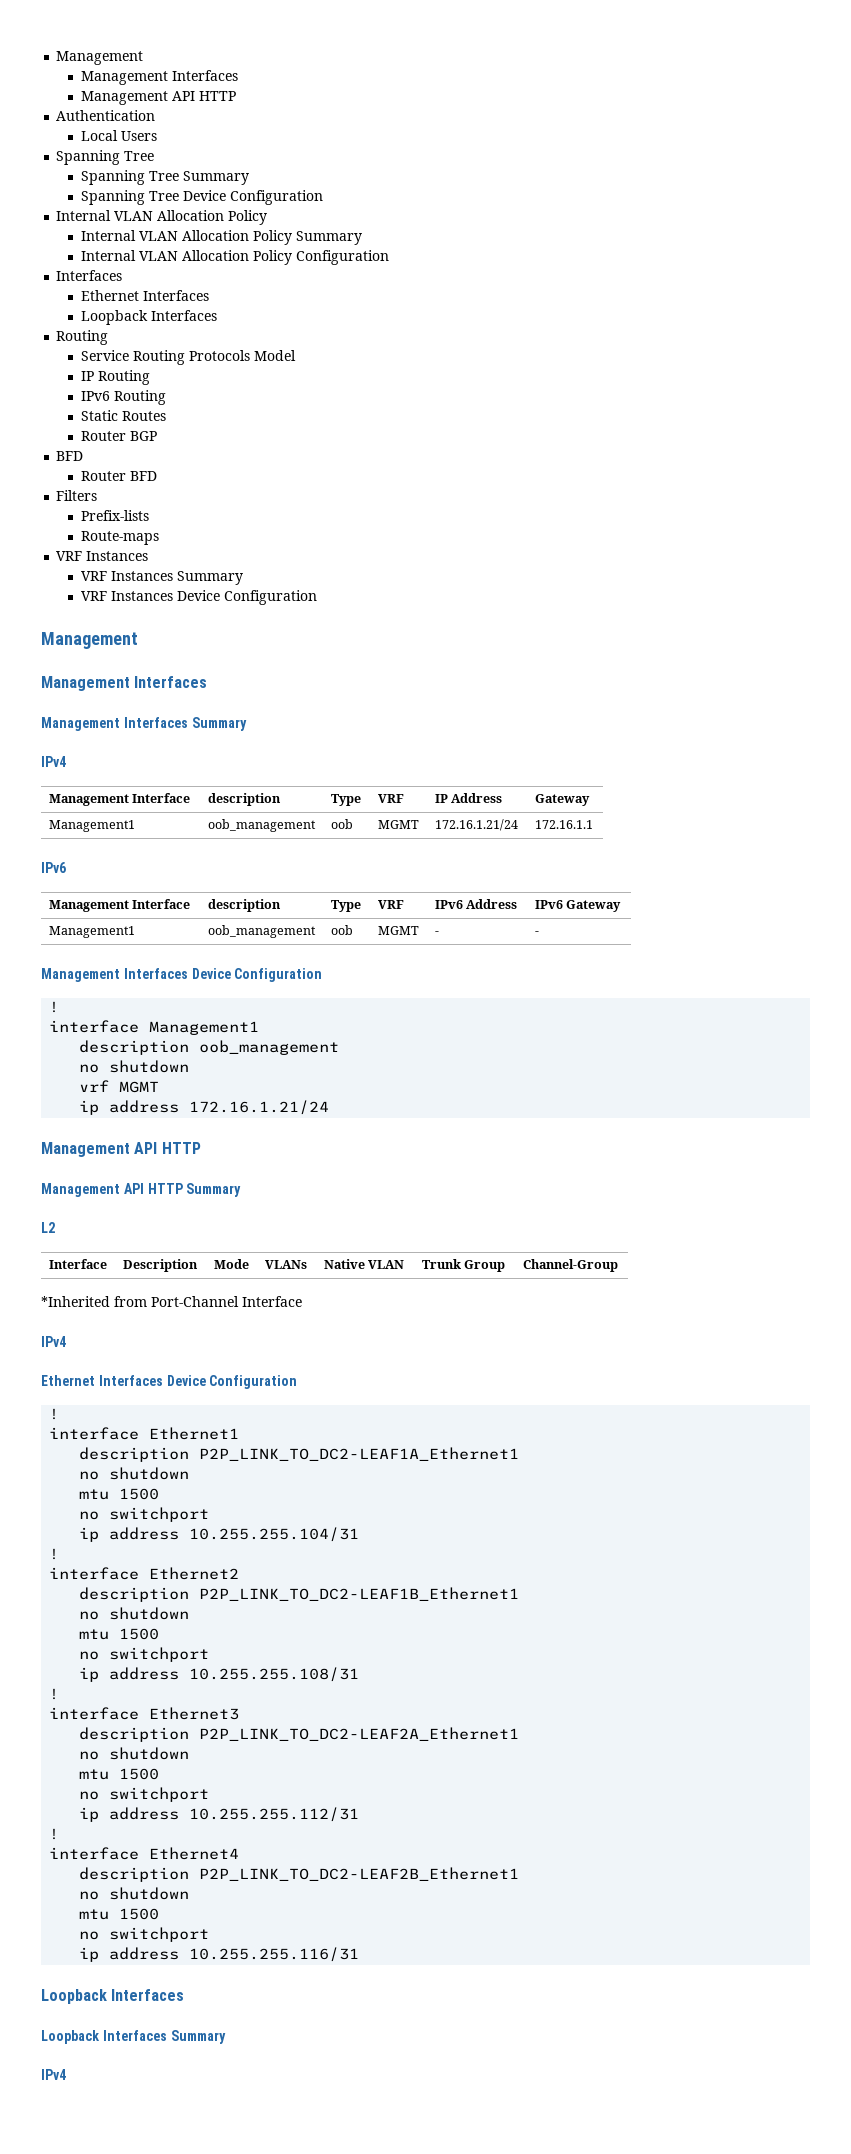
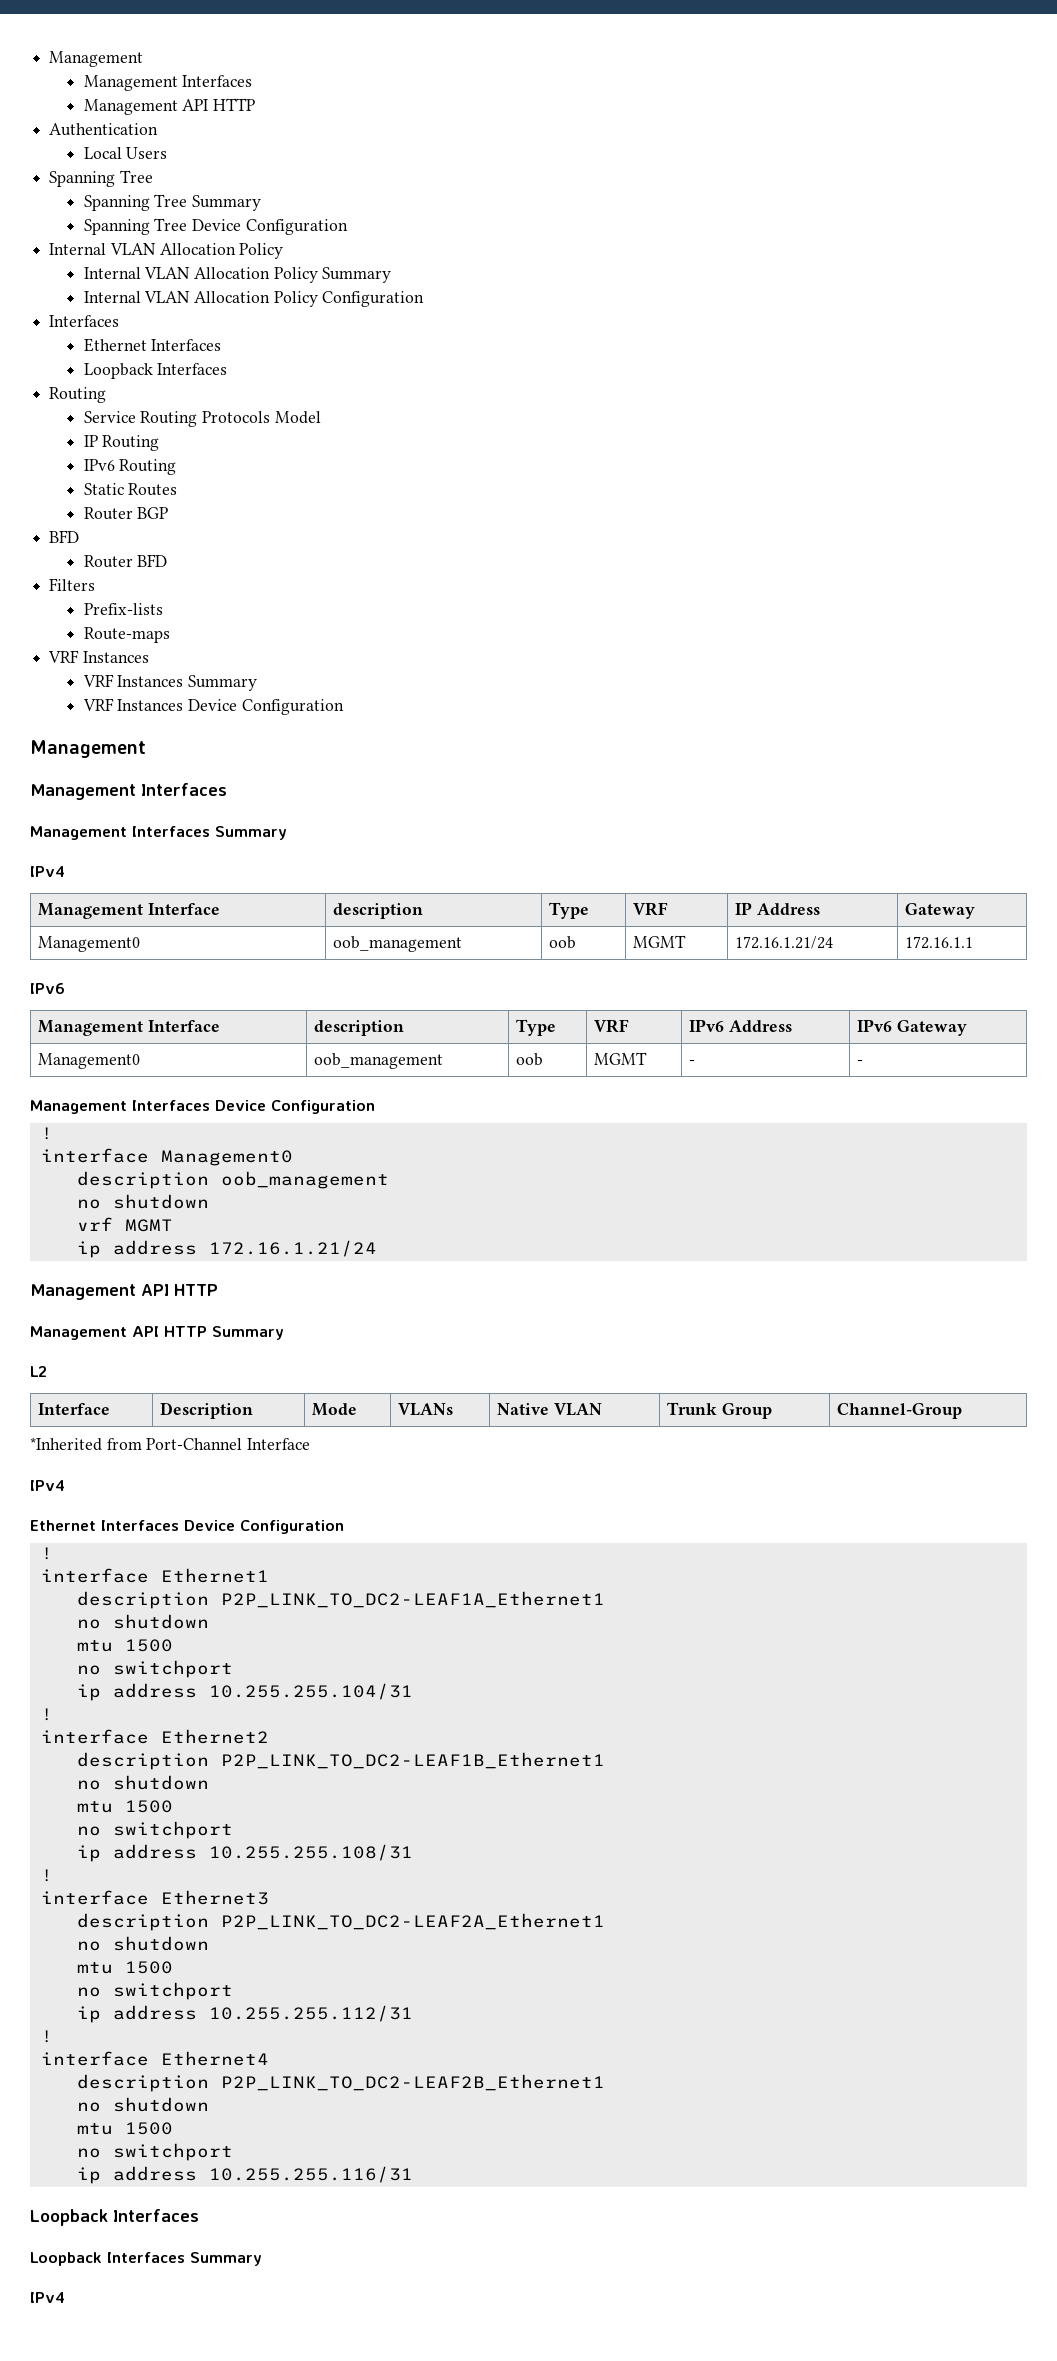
- Management1 | oob_management | oob | MGMT | 172.16.1.21/24 | 172.16.1.1
+ Management0 | oob_management | oob | MGMT | 172.16.1.21/24 | 172.16.1.1
- Management1 | oob_management | oob | MGMT | - | -
+ Management0 | oob_management | oob | MGMT | - | -
- interface Management1
+ interface Management0

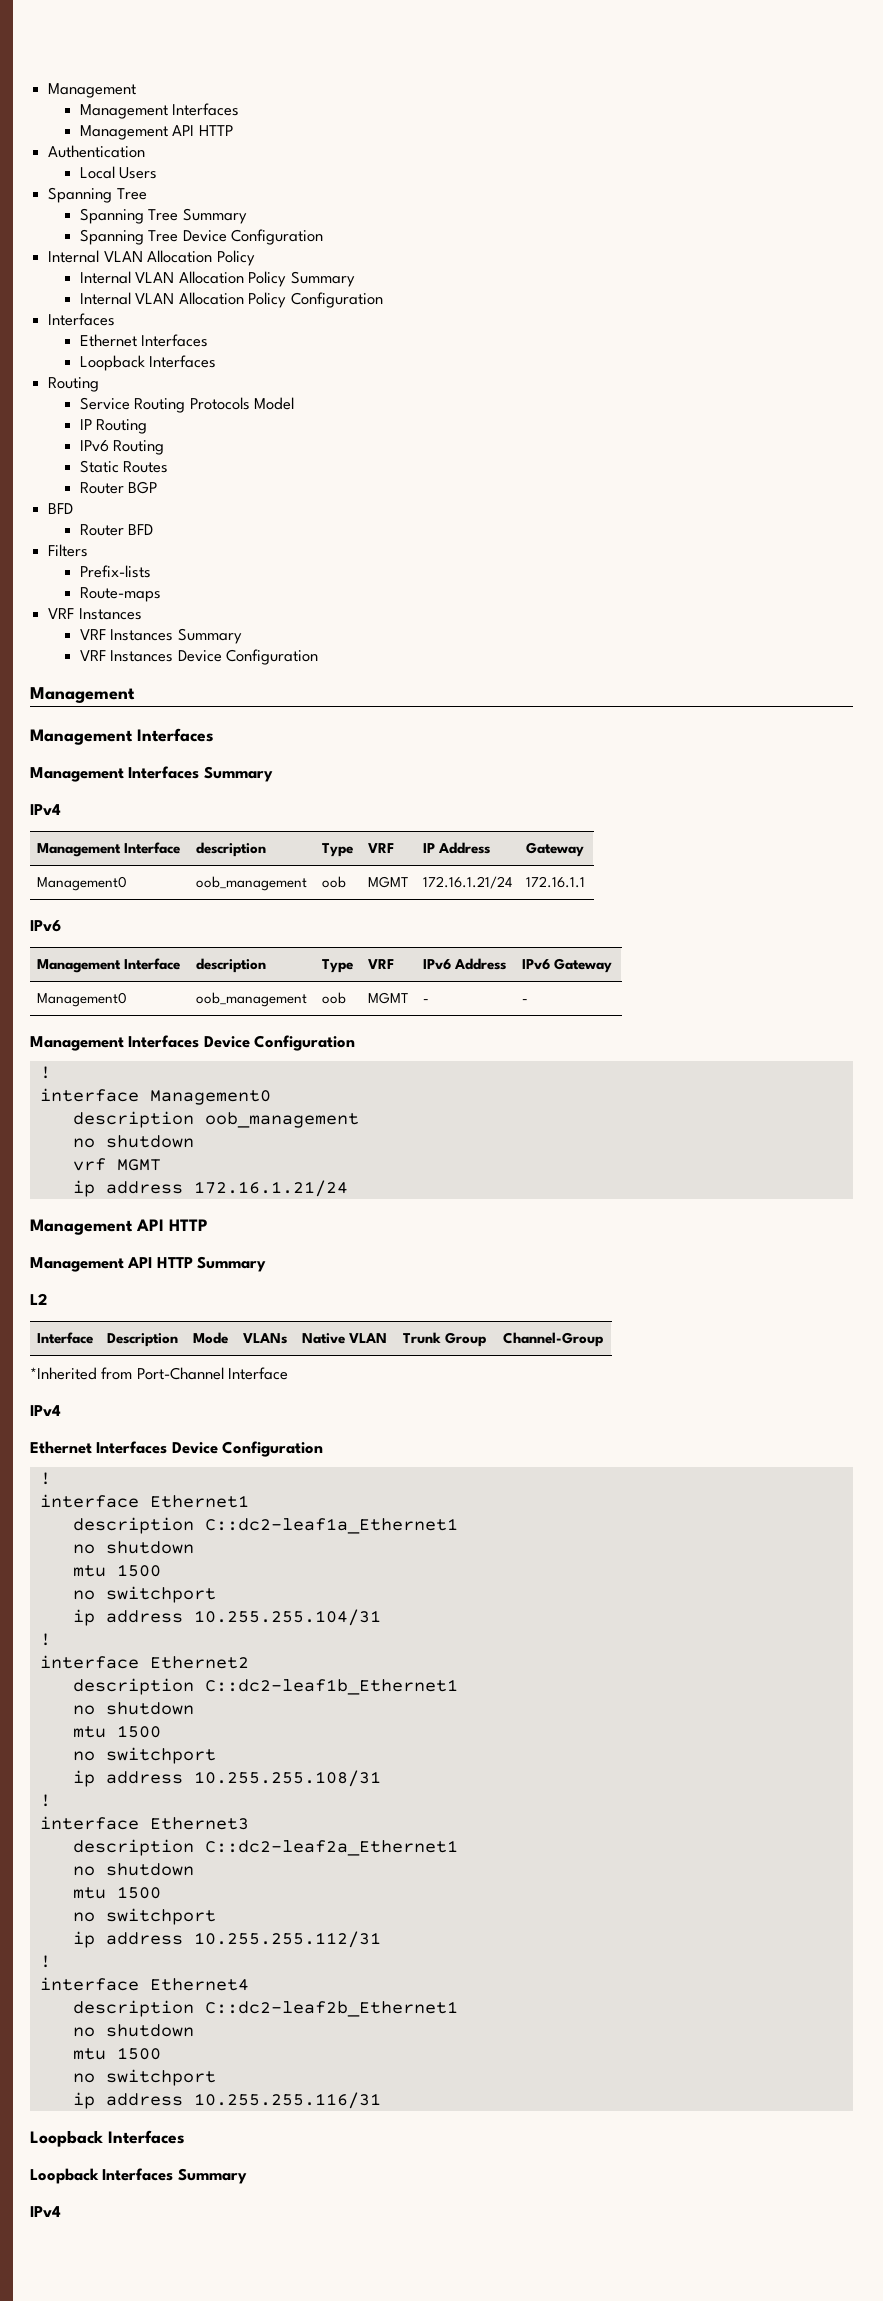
- description P2P_LINK_TO_DC2-LEAF1A_Ethernet1
+ description C::dc2-leaf1a_Ethernet1
- description P2P_LINK_TO_DC2-LEAF1B_Ethernet1
+ description C::dc2-leaf1b_Ethernet1
- description P2P_LINK_TO_DC2-LEAF2A_Ethernet1
+ description C::dc2-leaf2a_Ethernet1
- description P2P_LINK_TO_DC2-LEAF2B_Ethernet1
+ description C::dc2-leaf2b_Ethernet1

